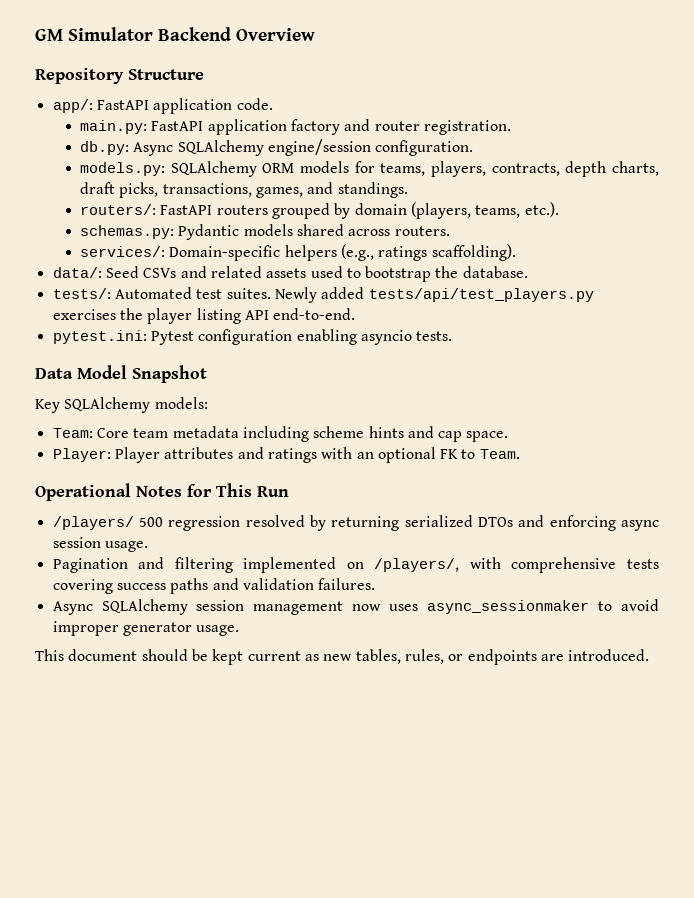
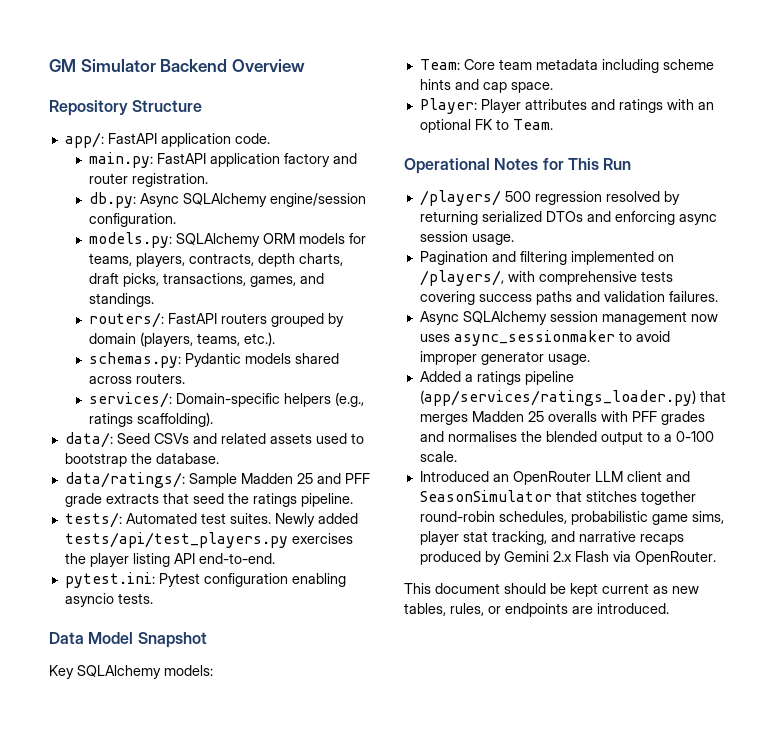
+ data/ratings/: Sample Madden 25 and PFF grade extracts that seed the ratings pipeline.
+ Added a ratings pipeline (app/services/ratings_loader.py) that merges Madden 25 overalls with PFF grades and normalises the blended output to a 0-100 scale.
+ Introduced an OpenRouter LLM client and SeasonSimulator that stitches together round-robin schedules, probabilistic game sims, player stat tracking, and narrative recaps produced by Gemini 2.x Flash via OpenRouter.

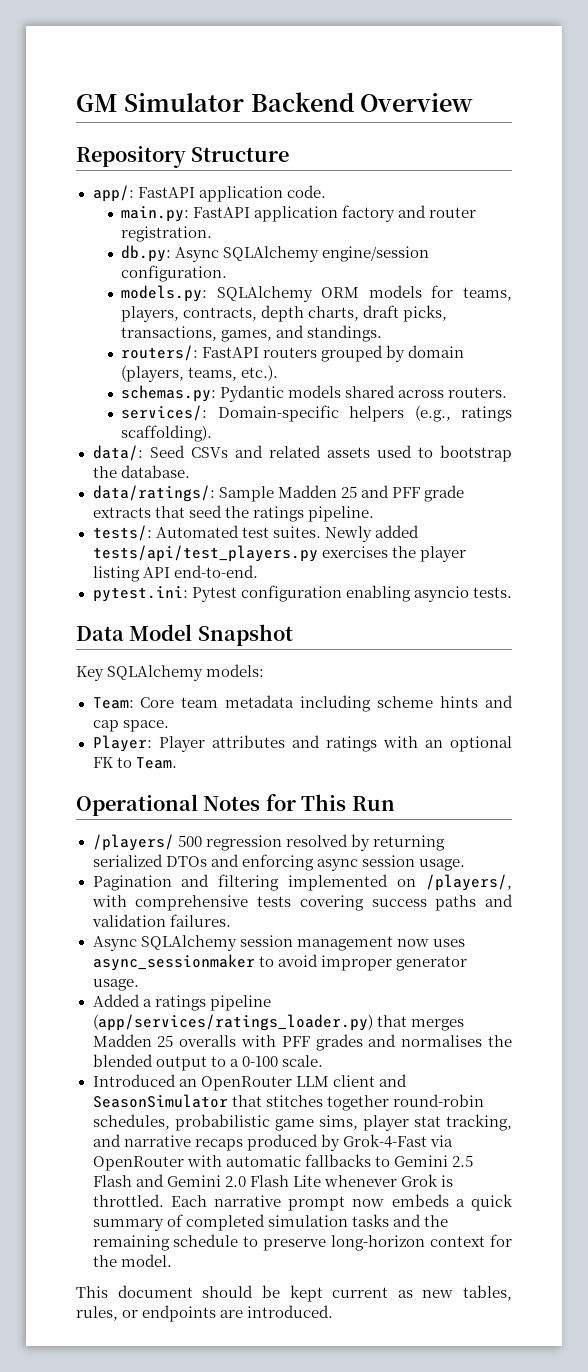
- Introduced an OpenRouter LLM client and SeasonSimulator that stitches together round-robin schedules, probabilistic game sims, player stat tracking, and narrative recaps produced by Gemini 2.x Flash via OpenRouter.
+ Introduced an OpenRouter LLM client and SeasonSimulator that stitches together round-robin schedules, probabilistic game sims, player stat tracking, and narrative recaps produced by Grok-4-Fast via OpenRouter with automatic fallbacks to Gemini 2.5 Flash and Gemini 2.0 Flash Lite whenever Grok is throttled. Each narrative prompt now embeds a quick summary of completed simulation tasks and the remaining schedule to preserve long-horizon context for the model.

